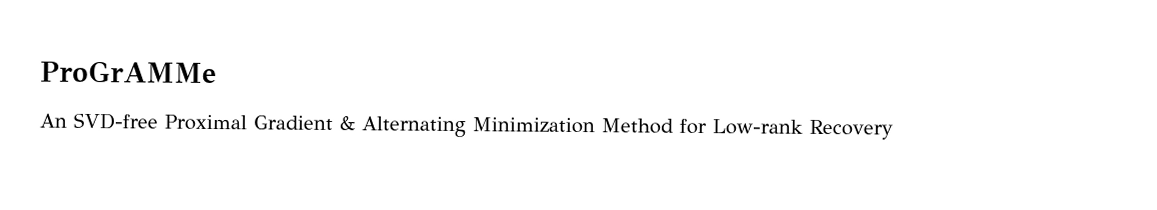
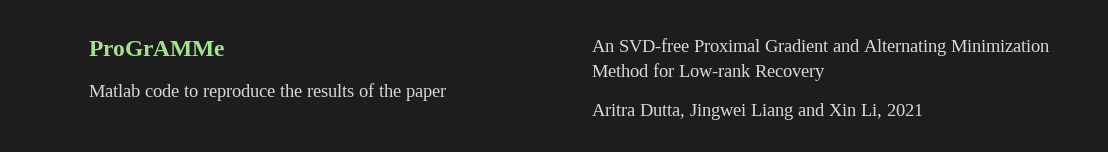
+ Matlab code to reproduce the results of the paper
- An SVD-free Proximal Gradient & Alternating Minimization Method for Low-rank Recovery
+ An SVD-free Proximal Gradient and Alternating Minimization Method for Low-rank Recovery
+ Aritra Dutta, Jingwei Liang and Xin Li, 2021

